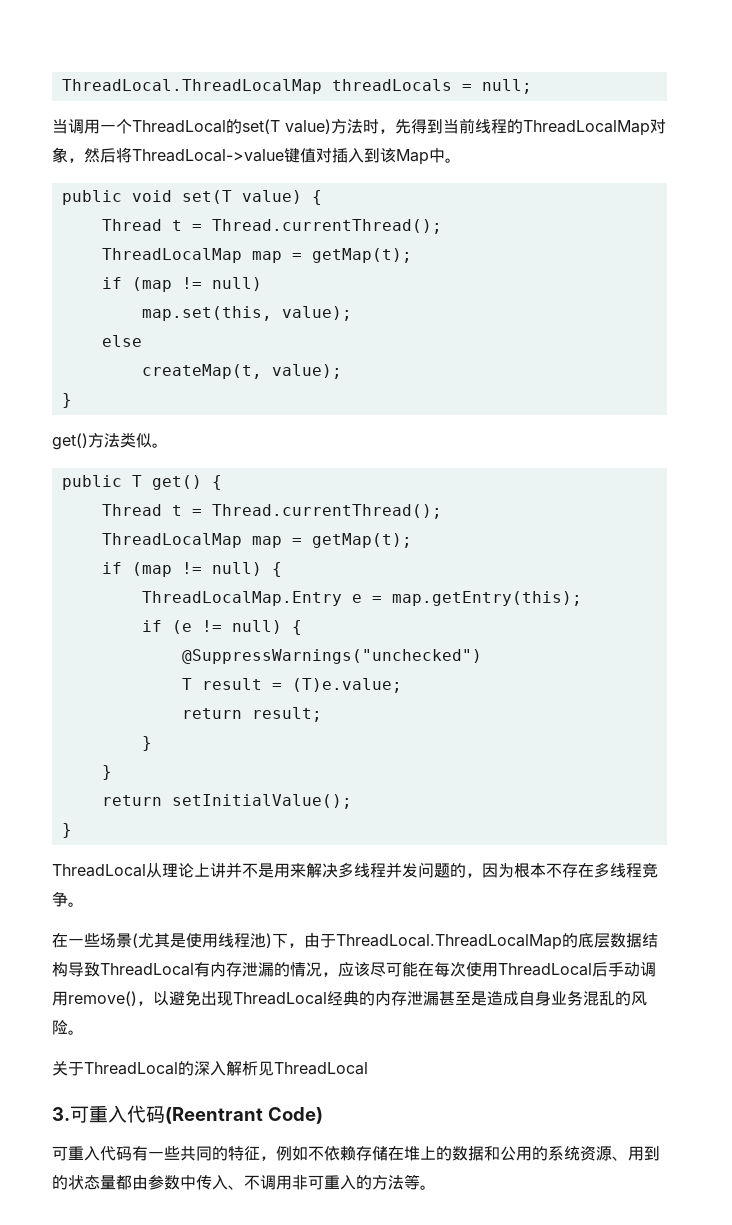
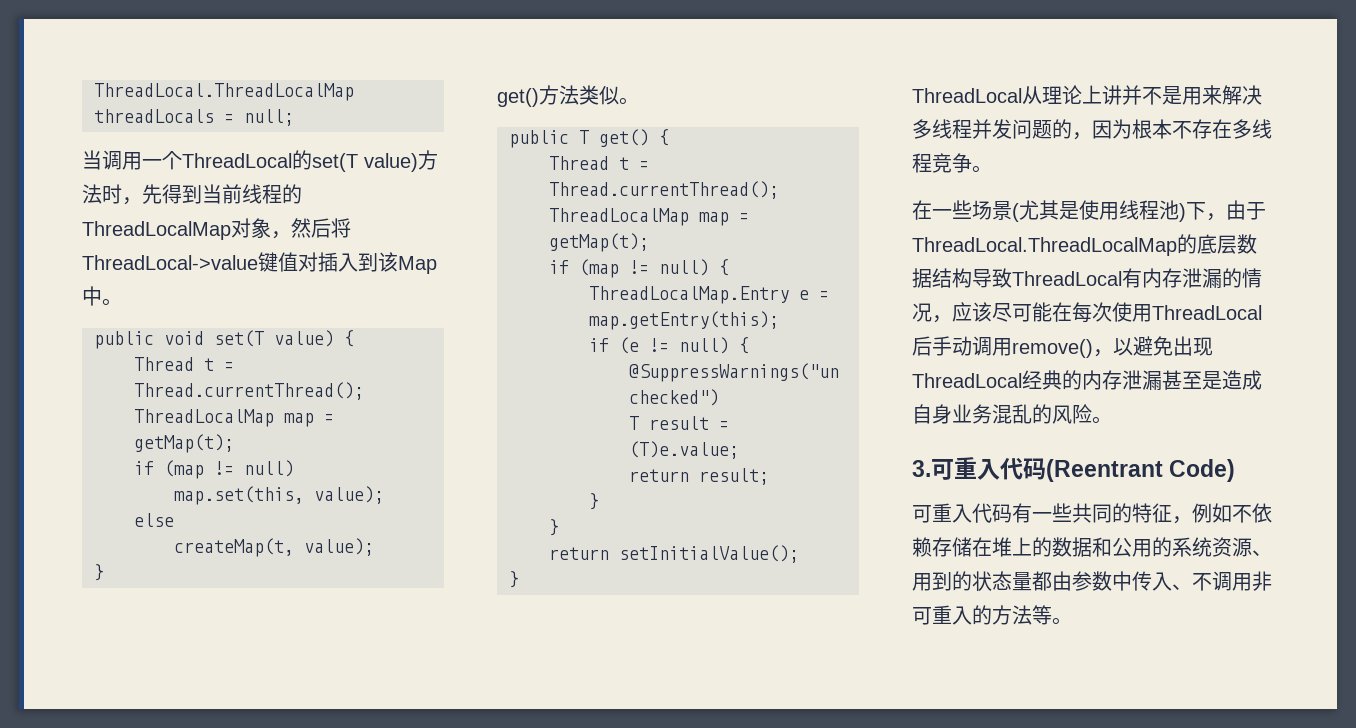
- 关于ThreadLocal的深入解析见ThreadLocal

